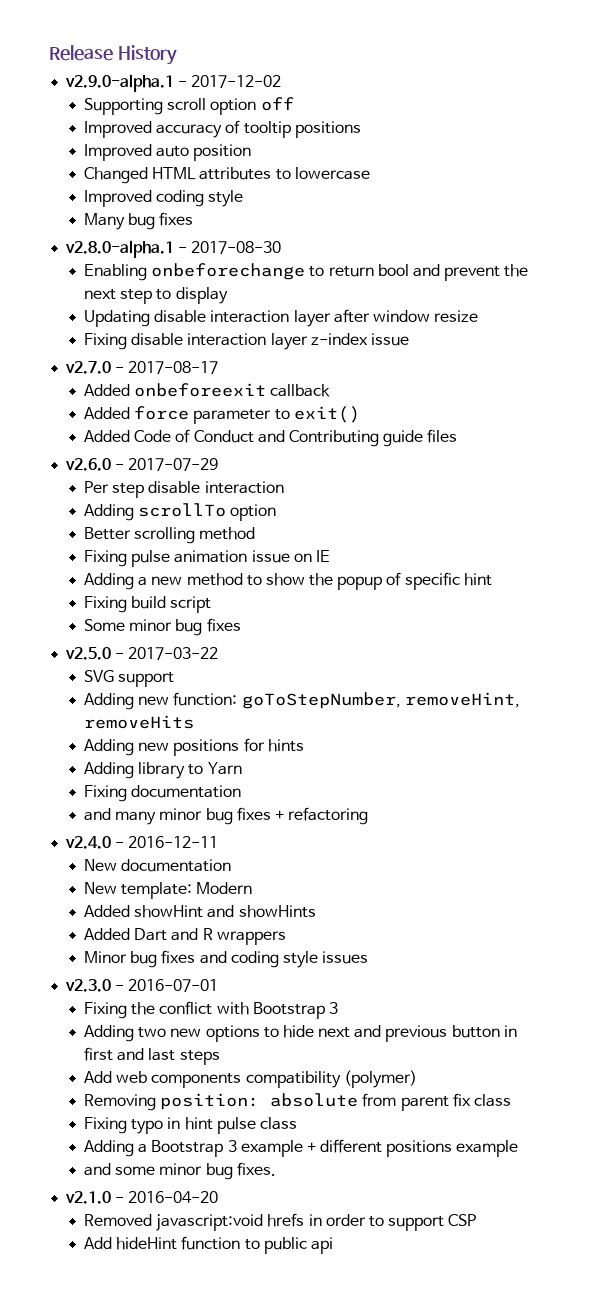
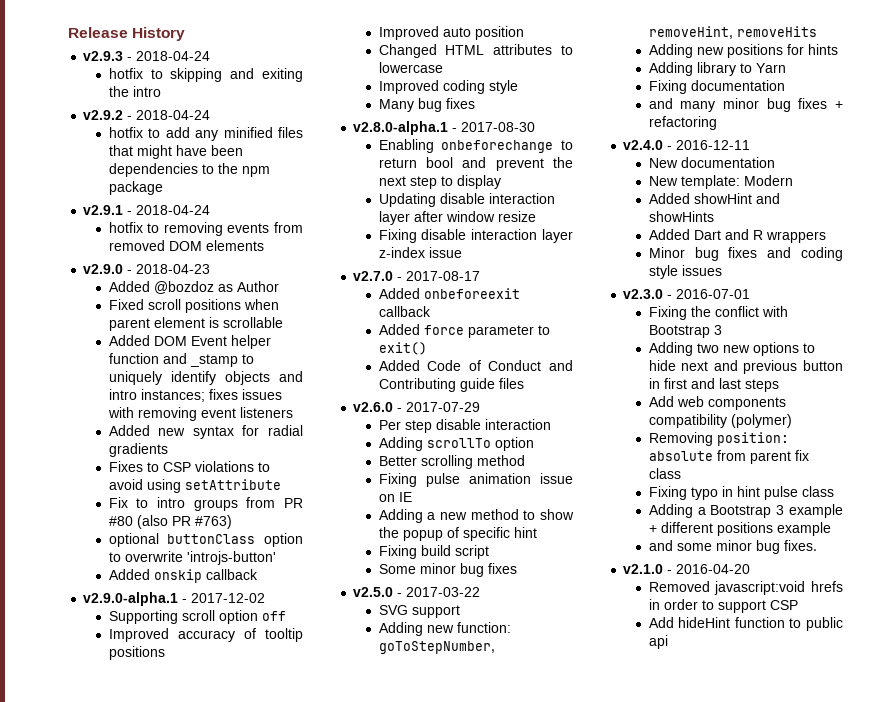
+ v2.9.3 - 2018-04-24
+ hotfix to skipping and exiting the intro
+ v2.9.2 - 2018-04-24
+ hotfix to add any minified files that might have been dependencies to the npm package
+ v2.9.1 - 2018-04-24
+ hotfix to removing events from removed DOM elements
+ v2.9.0 - 2018-04-23
+ Added @bozdoz as Author
+ Fixed scroll positions when parent element is scrollable
+ Added DOM Event helper function and _stamp to uniquely identify objects and intro instances; fixes issues with removing event listeners
+ Added new syntax for radial gradients
+ Fixes to CSP violations to avoid using setAttribute
+ Fix to intro groups from PR #80 (also PR #763)
+ optional buttonClass option to overwrite 'introjs-button'
+ Added onskip callback

